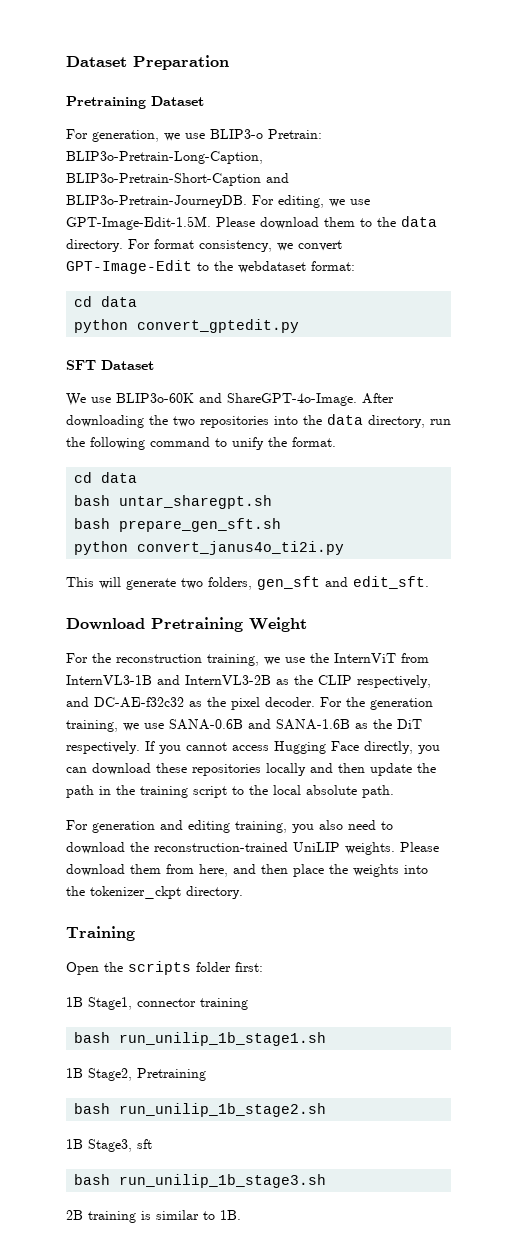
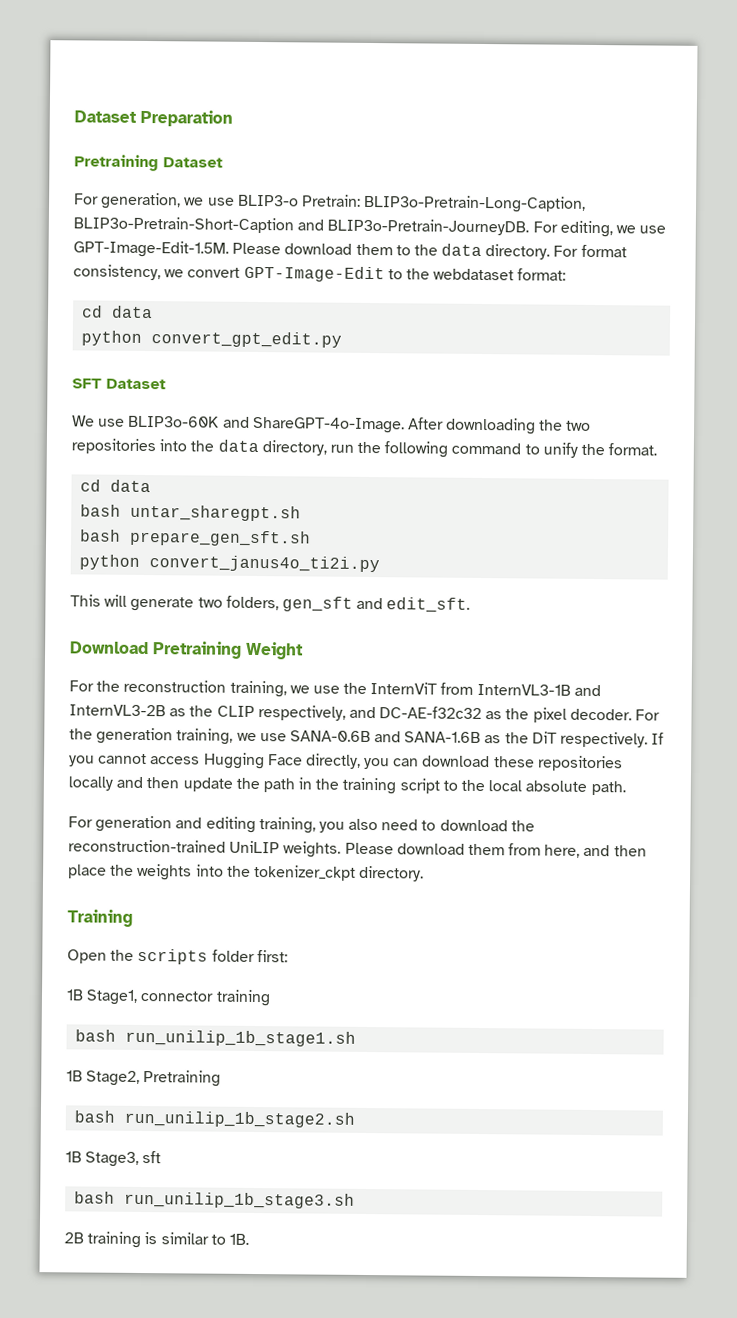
- python convert_gptedit.py
+ python convert_gpt_edit.py

